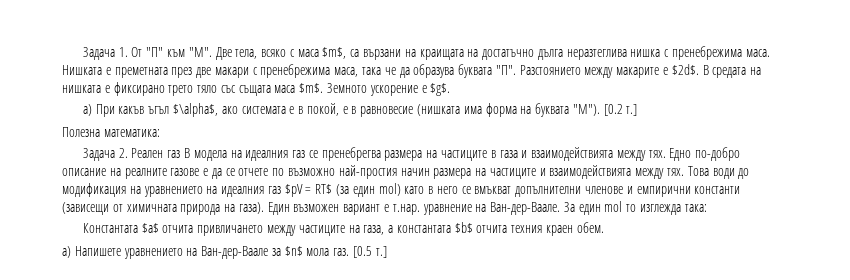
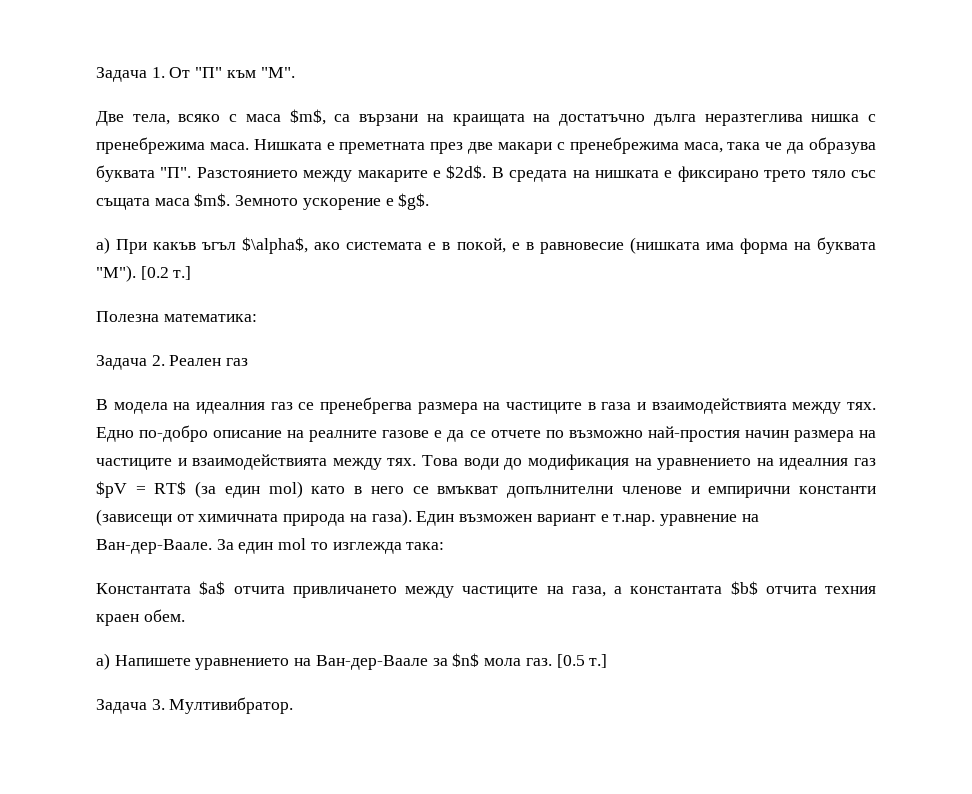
- Задача 1. От "П" към "М". Две тела, всяко с маса $m$, са вързани на краищата на достатъчно дълга неразтеглива нишка с пренебрежима маса.
+ Задача 1. От "П" към "М".
+ Две тела, всяко с маса $m$, са вързани на краищата на достатъчно дълга неразтеглива нишка с пренебрежима маса.
- Задача 2. Реален газ В модела на идеалния газ се пренебрегва размера на частиците в газа и взаимодействията между тях.
+ Задача 2. Реален газ
+ В модела на идеалния газ се пренебрегва размера на частиците в газа и взаимодействията между тях.
+ Задача 3. Мултивибратор.

